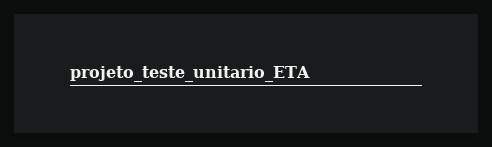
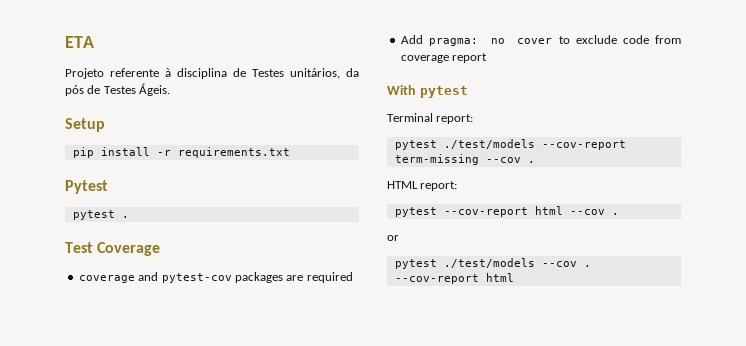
- projeto_teste_unitario_ETA
+ ETA
+ Projeto referente à disciplina de Testes unitários, da pós de Testes Ágeis.
+ Setup
+ pip install -r requirements.txt
+ Pytest
+ pytest .
+ Test Coverage
+ coverage and pytest-cov packages are required
+ Add pragma: no cover to exclude code from coverage report
+ With pytest
+ Terminal report:
+ pytest ./test/models --cov-report term-missing --cov .
+ HTML report:
+ pytest --cov-report html --cov .
+ or
+ pytest ./test/models --cov . --cov-report html

